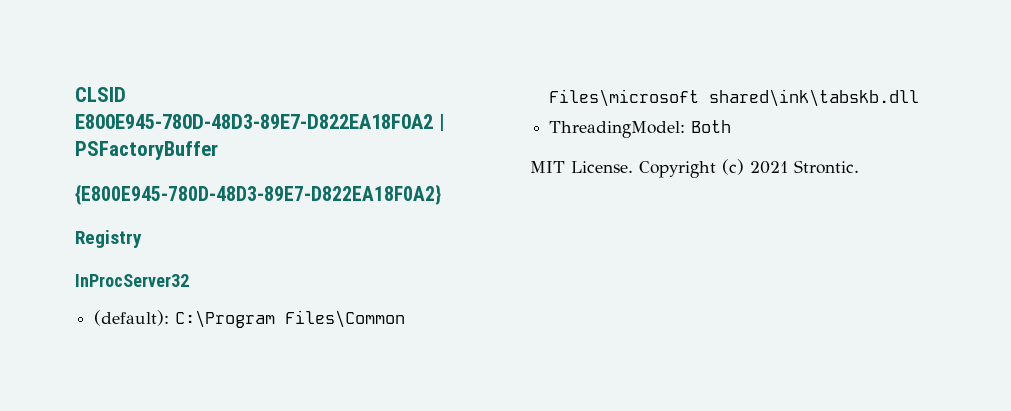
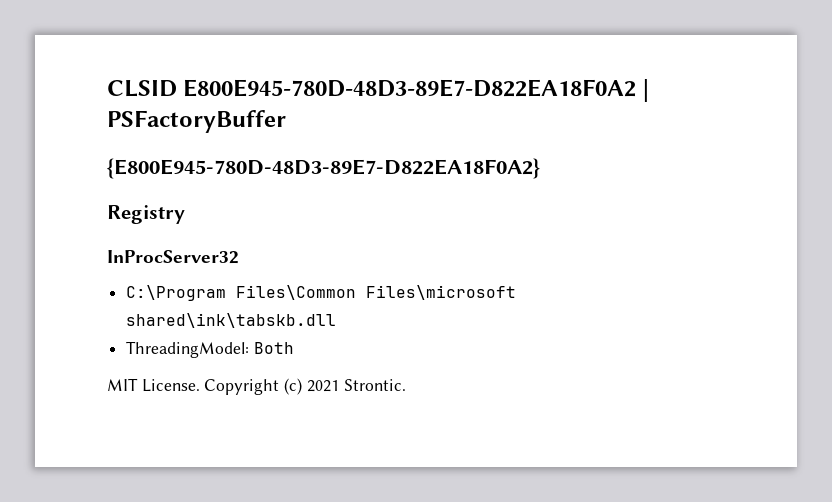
- (default): C:\Program Files\Common Files\microsoft shared\ink\tabskb.dll
+ C:\Program Files\Common Files\microsoft shared\ink\tabskb.dll

